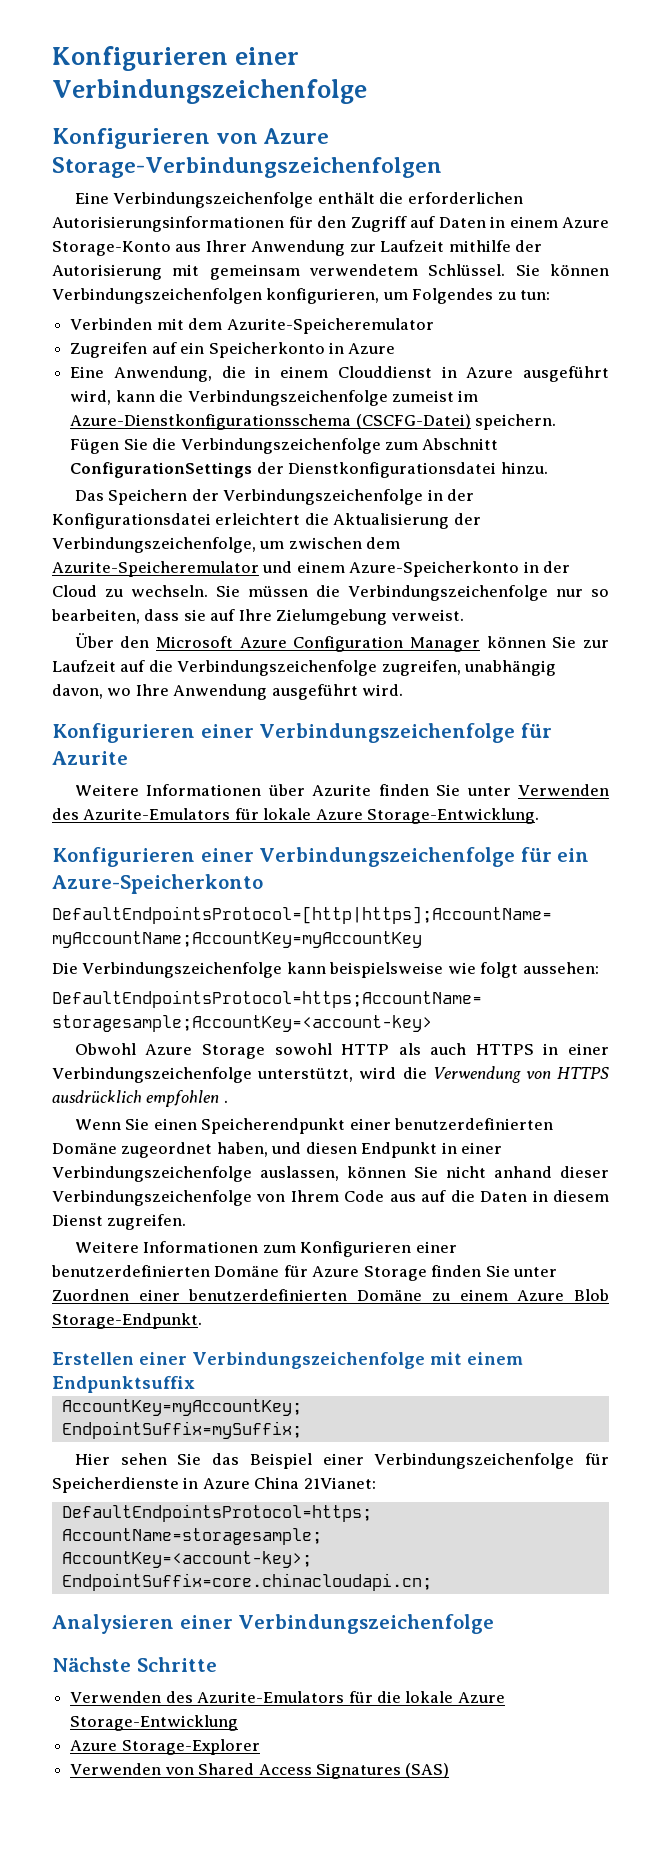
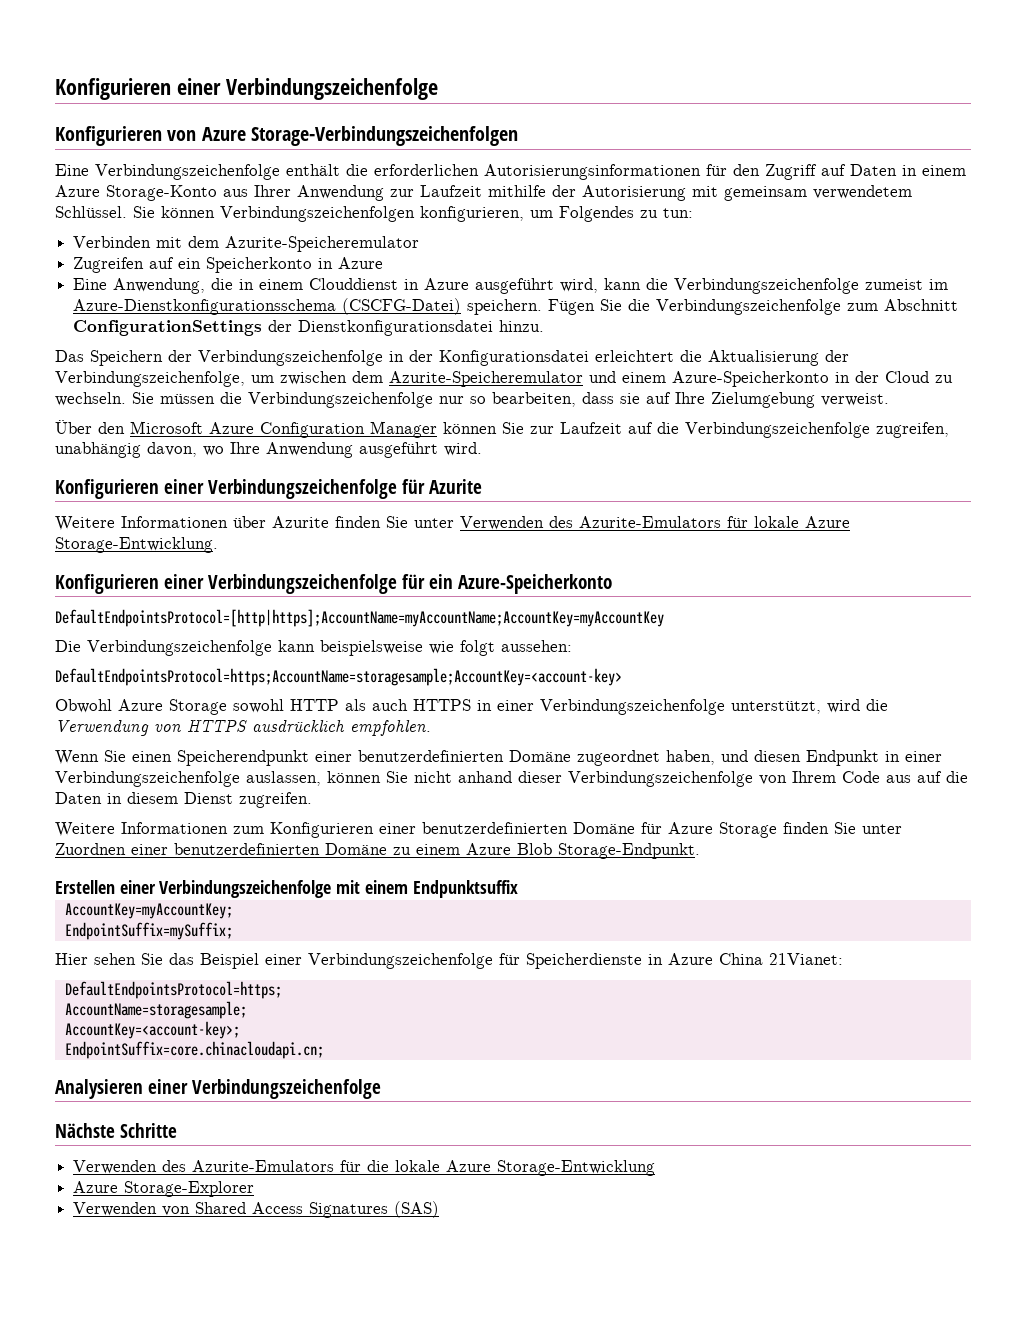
- Obwohl Azure Storage sowohl HTTP als auch HTTPS in einer Verbindungszeichenfolge unterstützt, wird die Verwendung von HTTPS ausdrücklich empfohlen .
+ Obwohl Azure Storage sowohl HTTP als auch HTTPS in einer Verbindungszeichenfolge unterstützt, wird die Verwendung von HTTPS ausdrücklich empfohlen.

